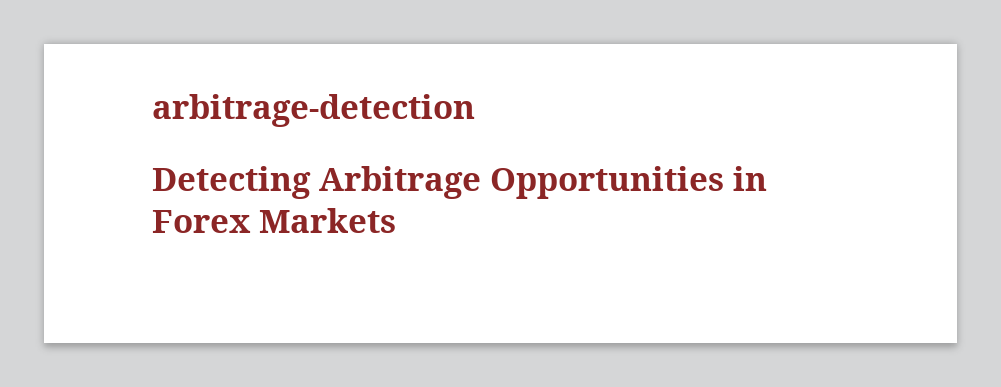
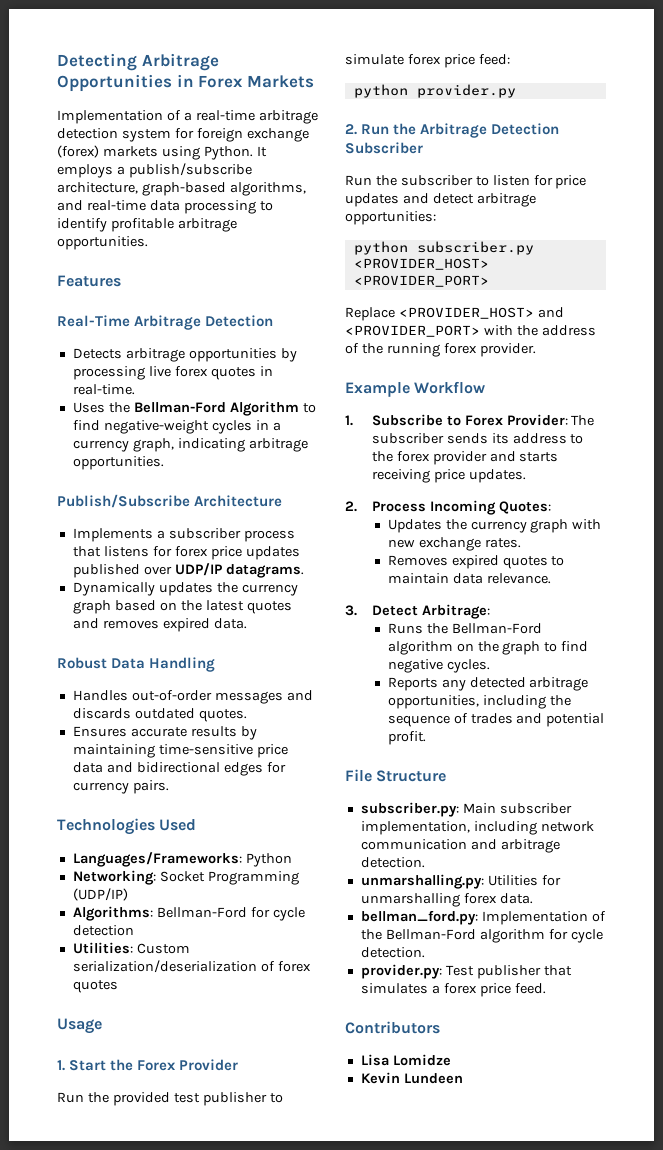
- arbitrage-detection
+ Implementation of a real-time arbitrage detection system for foreign exchange (forex) markets using Python. It employs a publish/subscribe architecture, graph-based algorithms, and real-time data processing to identify profitable arbitrage opportunities.
+ Features
+ Real-Time Arbitrage Detection
+ Detects arbitrage opportunities by processing live forex quotes in real-time.
+ Uses the Bellman-Ford Algorithm to find negative-weight cycles in a currency graph, indicating arbitrage opportunities.
+ Publish/Subscribe Architecture
+ Implements a subscriber process that listens for forex price updates published over UDP/IP datagrams.
+ Dynamically updates the currency graph based on the latest quotes and removes expired data.
+ Robust Data Handling
+ Handles out-of-order messages and discards outdated quotes.
+ Ensures accurate results by maintaining time-sensitive price data and bidirectional edges for currency pairs.
+ Technologies Used
+ Languages/Frameworks: Python
+ Networking: Socket Programming (UDP/IP)
+ Algorithms: Bellman-Ford for cycle detection
+ Utilities: Custom serialization/deserialization of forex quotes
+ Usage
+ 1. Start the Forex Provider
+ Run the provided test publisher to simulate forex price feed:
+ python provider.py
+ 2. Run the Arbitrage Detection Subscriber
+ Run the subscriber to listen for price updates and detect arbitrage opportunities:
+ python subscriber.py <PROVIDER_HOST> <PROVIDER_PORT>
+ Replace <PROVIDER_HOST> and <PROVIDER_PORT> with the address of the running forex provider.
+ Example Workflow
+ 1. Subscribe to Forex Provider: The subscriber sends its address to the forex provider and starts receiving price updates.
+ 2. Process Incoming Quotes:
+ Updates the currency graph with new exchange rates.
+ Removes expired quotes to maintain data relevance.
+ 3. Detect Arbitrage:
+ Runs the Bellman-Ford algorithm on the graph to find negative cycles.
+ Reports any detected arbitrage opportunities, including the sequence of trades and potential profit.
+ File Structure
+ subscriber.py: Main subscriber implementation, including network communication and arbitrage detection.
+ unmarshalling.py: Utilities for unmarshalling forex data.
+ bellman_ford.py: Implementation of the Bellman-Ford algorithm for cycle detection.
+ provider.py: Test publisher that simulates a forex price feed.
+ Contributors
+ Lisa Lomidze
+ Kevin Lundeen

